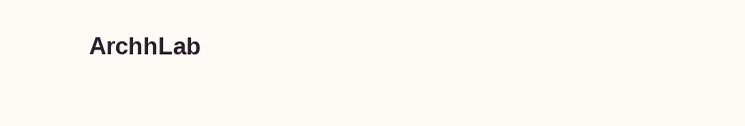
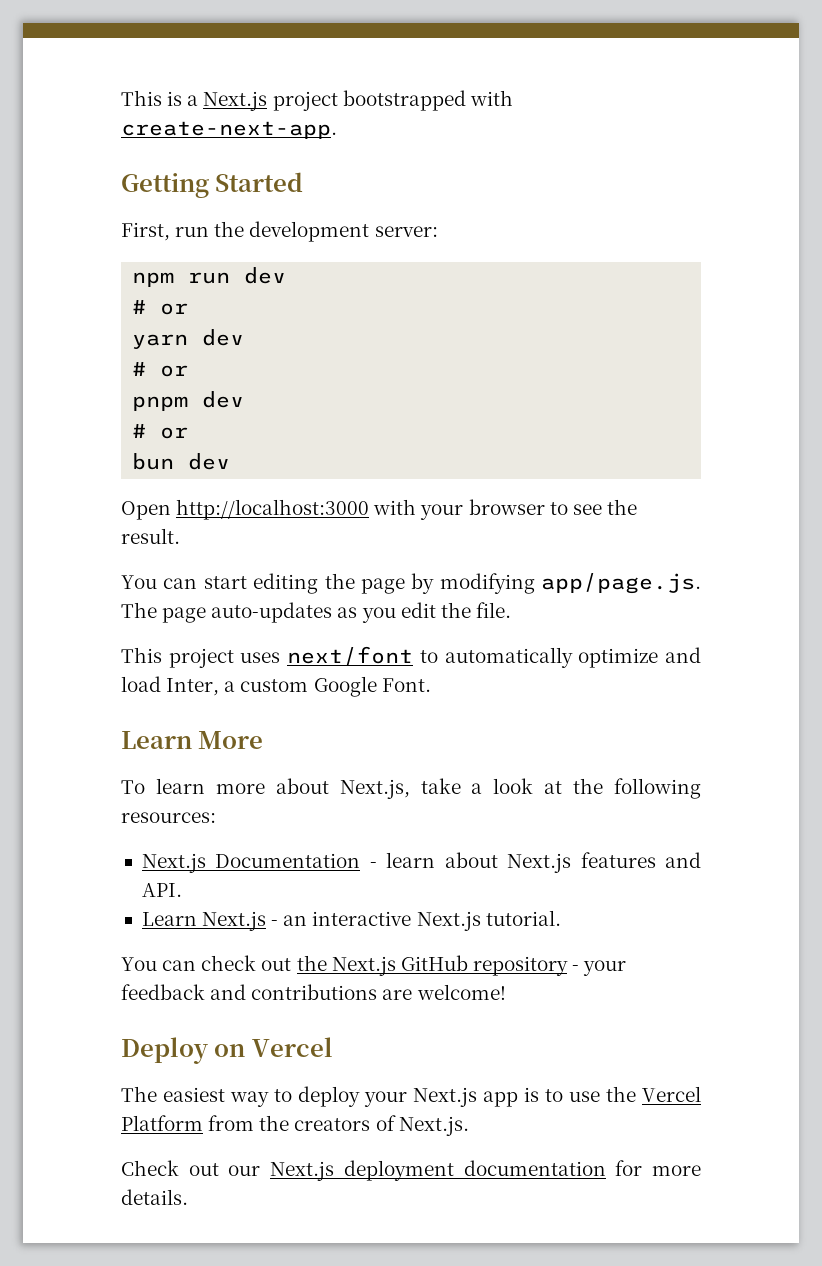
- ArchhLab
+ This is a Next.js project bootstrapped with create-next-app.
+ Getting Started
+ First, run the development server:
+ npm run dev
+ # or
+ yarn dev
+ # or
+ pnpm dev
+ # or
+ bun dev
+ Open http://localhost:3000 with your browser to see the result.
+ You can start editing the page by modifying app/page.js. The page auto-updates as you edit the file.
+ This project uses next/font to automatically optimize and load Inter, a custom Google Font.
+ Learn More
+ To learn more about Next.js, take a look at the following resources:
+ Next.js Documentation - learn about Next.js features and API.
+ Learn Next.js - an interactive Next.js tutorial.
+ You can check out the Next.js GitHub repository - your feedback and contributions are welcome!
+ Deploy on Vercel
+ The easiest way to deploy your Next.js app is to use the Vercel Platform from the creators of Next.js.
+ Check out our Next.js deployment documentation for more details.

